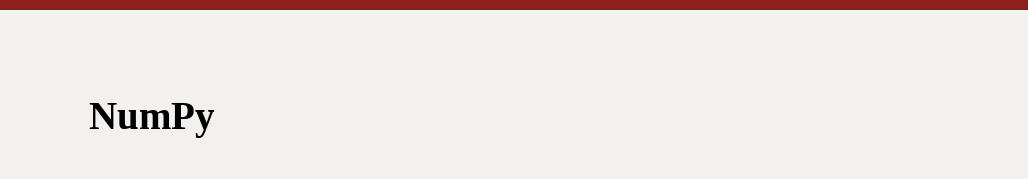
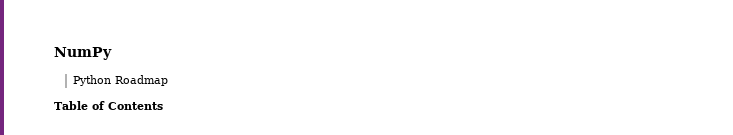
+ Python Roadmap
+ Table of Contents

